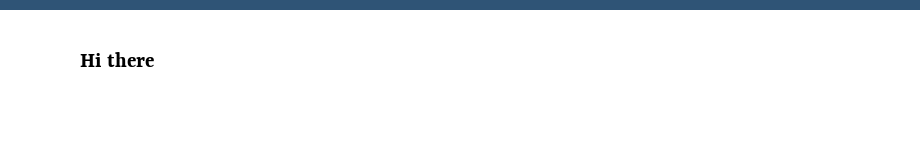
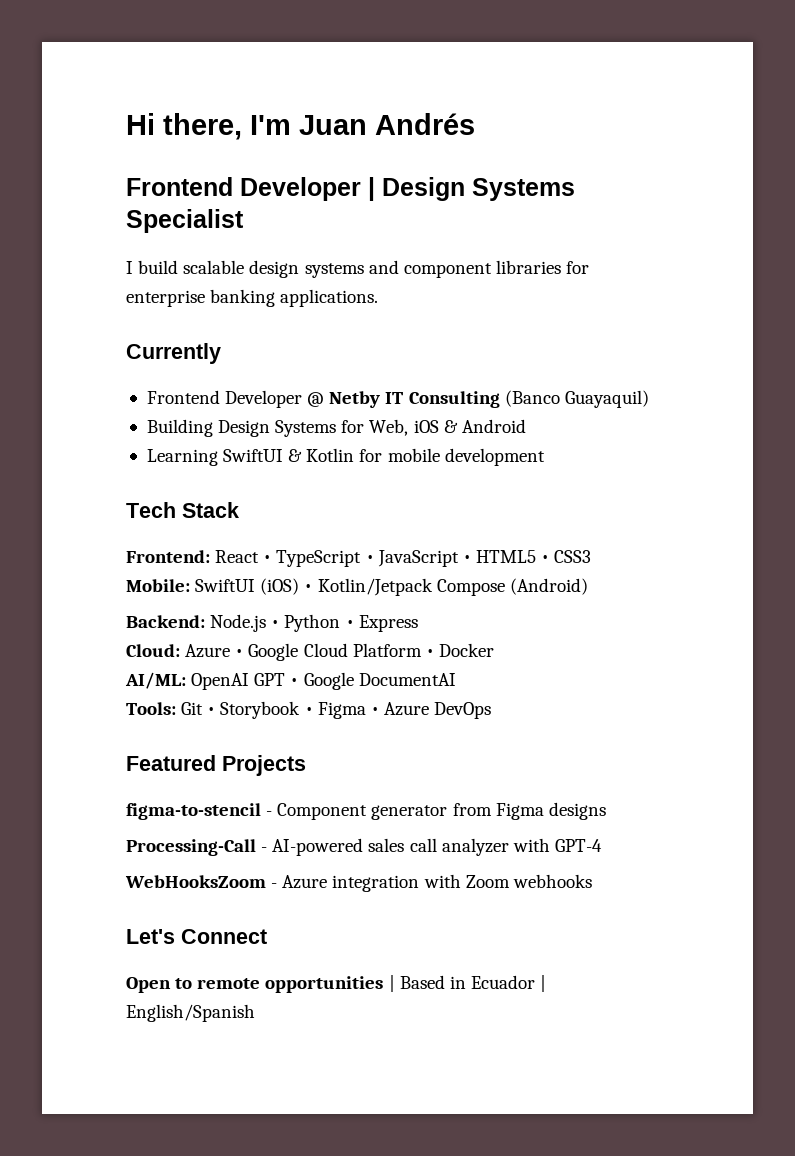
- Hi there
+ Hi there, I'm Juan Andrés
+ Frontend Developer | Design Systems Specialist
+ I build scalable design systems and component libraries for enterprise banking applications.
+ Currently
+ Frontend Developer @ Netby IT Consulting (Banco Guayaquil)
+ Building Design Systems for Web, iOS & Android
+ Learning SwiftUI & Kotlin for mobile development
+ Tech Stack
+ Frontend: React • TypeScript • JavaScript • HTML5 • CSS3
+ Mobile: SwiftUI (iOS) • Kotlin/Jetpack Compose (Android)
+ Backend: Node.js • Python • Express
+ Cloud: Azure • Google Cloud Platform • Docker
+ AI/ML: OpenAI GPT • Google DocumentAI
+ Tools: Git • Storybook • Figma • Azure DevOps
+ Featured Projects
+ figma-to-stencil - Component generator from Figma designs
+ Processing-Call - AI-powered sales call analyzer with GPT-4
+ WebHooksZoom - Azure integration with Zoom webhooks
+ Let's Connect
+ Open to remote opportunities | Based in Ecuador | English/Spanish

